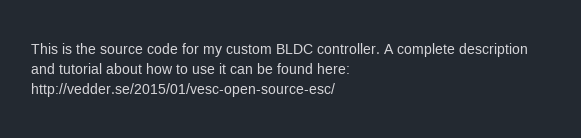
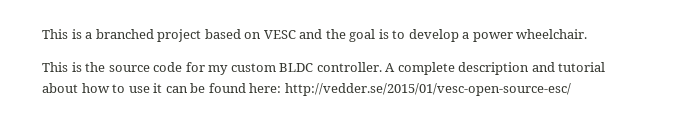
+ This is a branched project based on VESC and the goal is to develop a power wheelchair.

